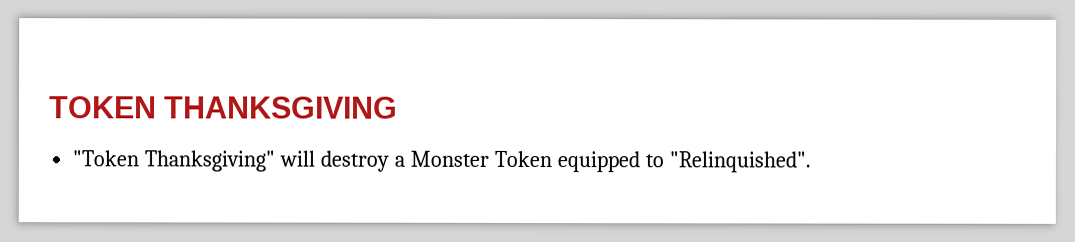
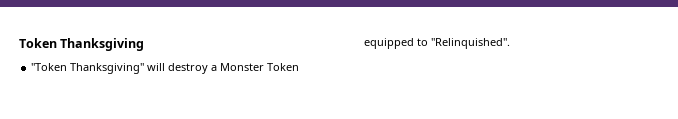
- TOKEN THANKSGIVING
+ Token Thanksgiving

